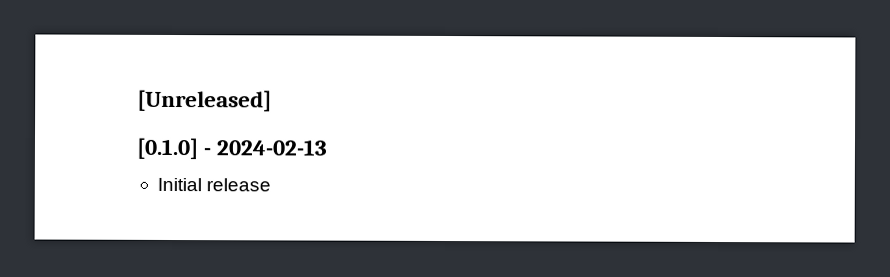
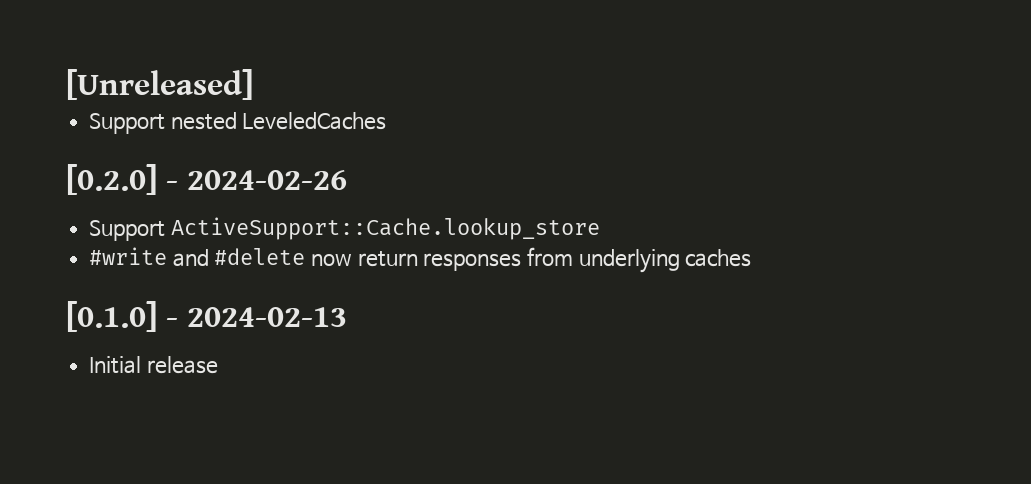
+ Support nested LeveledCaches
+ [0.2.0] - 2024-02-26
+ Support ActiveSupport::Cache.lookup_store
+ #write and #delete now return responses from underlying caches

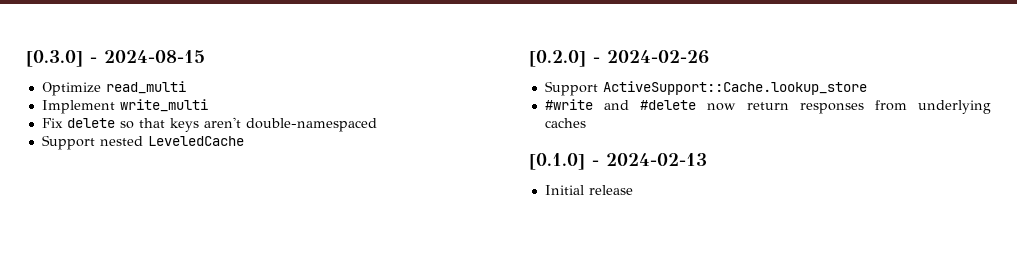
- [Unreleased]
+ [0.3.0] - 2024-08-15
+ Optimize read_multi
+ Implement write_multi
+ Fix delete so that keys aren't double-namespaced
- Support nested LeveledCaches
+ Support nested LeveledCache

